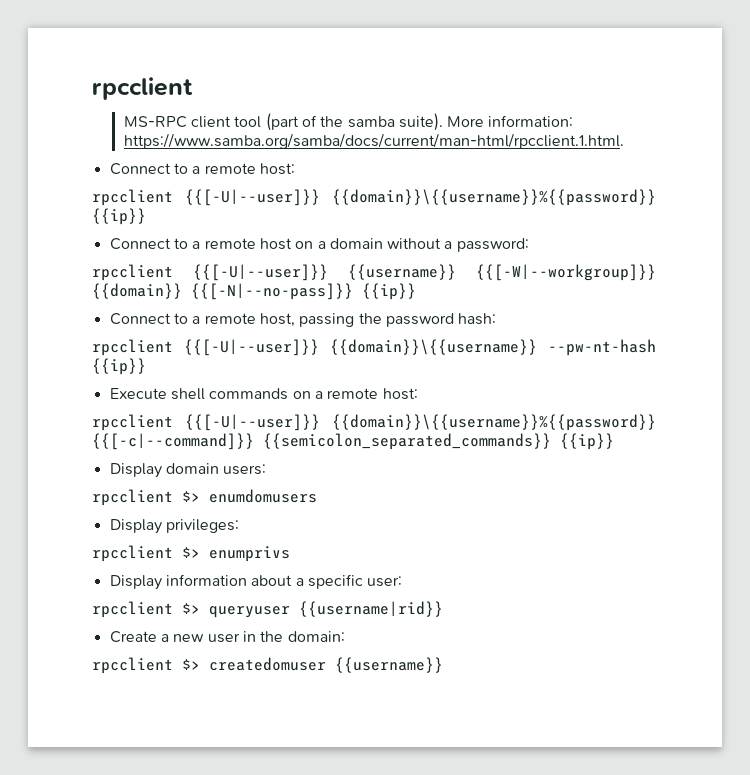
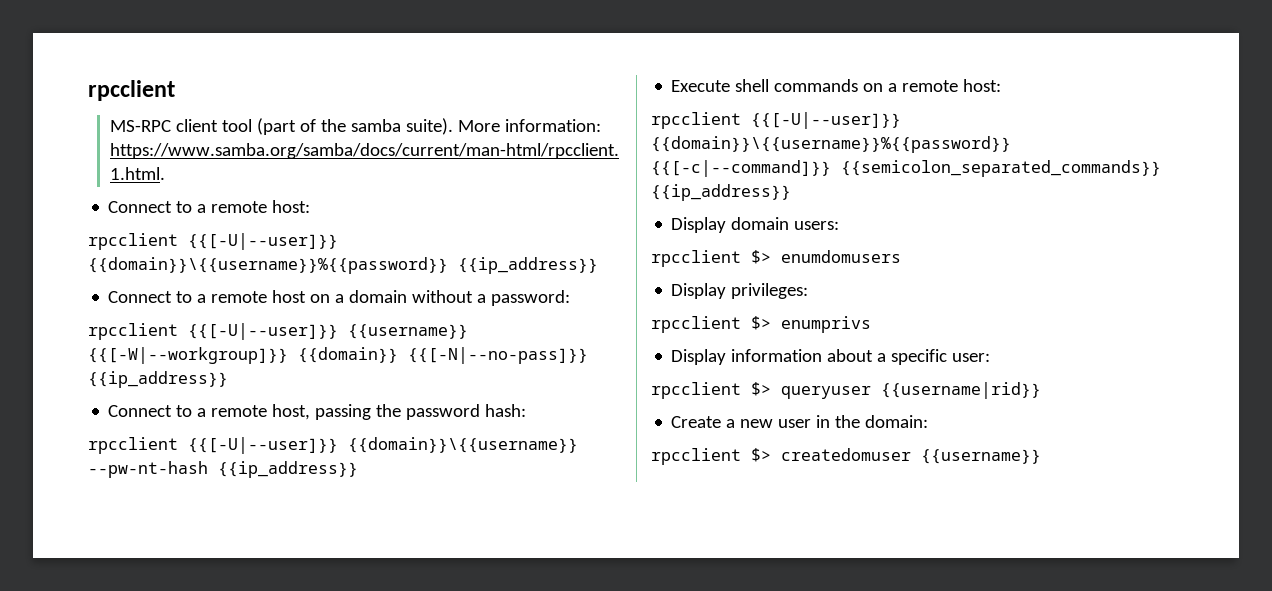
- rpcclient {{[-U|--user]}} {{domain}}\{{username}}%{{password}} {{ip}}
+ rpcclient {{[-U|--user]}} {{domain}}\{{username}}%{{password}} {{ip_address}}
- rpcclient {{[-U|--user]}} {{username}} {{[-W|--workgroup]}} {{domain}} {{[-N|--no-pass]}} {{ip}}
+ rpcclient {{[-U|--user]}} {{username}} {{[-W|--workgroup]}} {{domain}} {{[-N|--no-pass]}} {{ip_address}}
- rpcclient {{[-U|--user]}} {{domain}}\{{username}} --pw-nt-hash {{ip}}
+ rpcclient {{[-U|--user]}} {{domain}}\{{username}} --pw-nt-hash {{ip_address}}
- rpcclient {{[-U|--user]}} {{domain}}\{{username}}%{{password}} {{[-c|--command]}} {{semicolon_separated_commands}} {{ip}}
+ rpcclient {{[-U|--user]}} {{domain}}\{{username}}%{{password}} {{[-c|--command]}} {{semicolon_separated_commands}} {{ip_address}}

